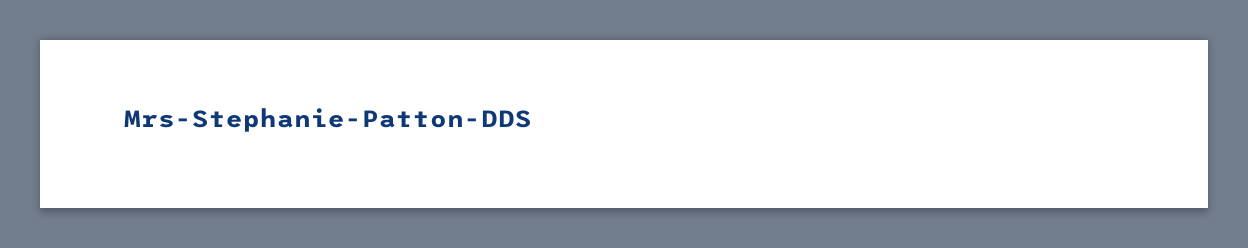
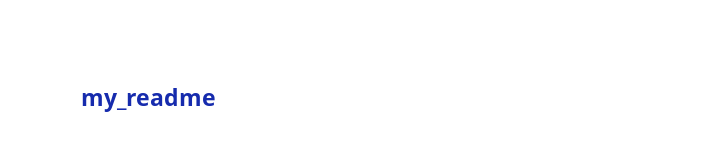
- Mrs-Stephanie-Patton-DDS
+ my_readme

